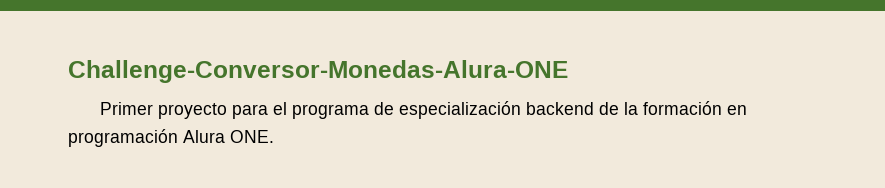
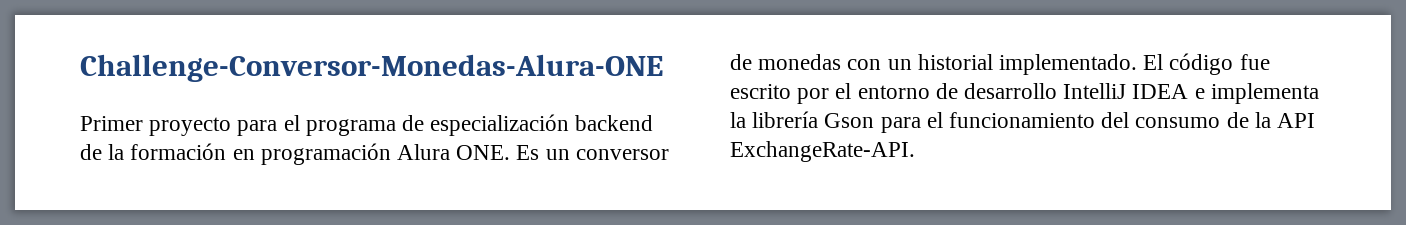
- Primer proyecto para el programa de especialización backend de la formación en programación Alura ONE.
+ Primer proyecto para el programa de especialización backend de la formación en programación Alura ONE. Es un conversor de monedas con un historial implementado. El código fue escrito por el entorno de desarrollo IntelliJ IDEA e implementa la librería Gson para el funcionamiento del consumo de la API ExchangeRate-API.

